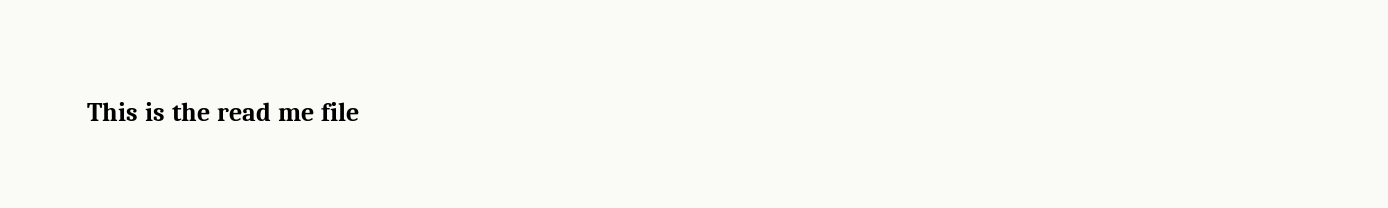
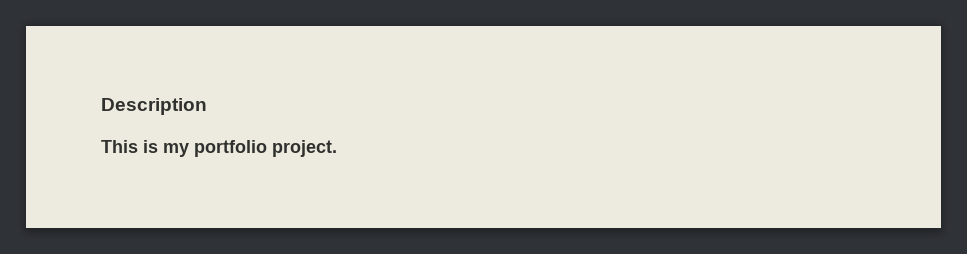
+ Description
- This is the read me file
+ This is my portfolio project.

